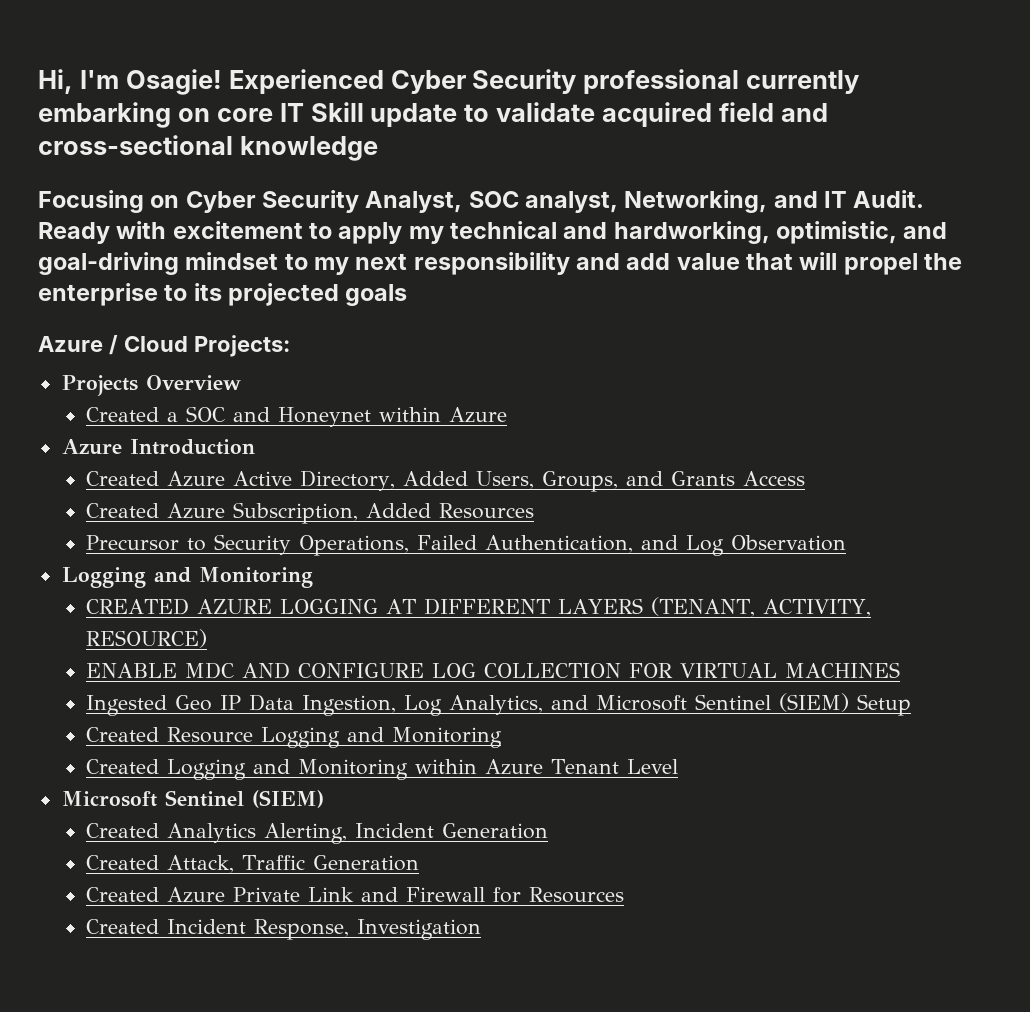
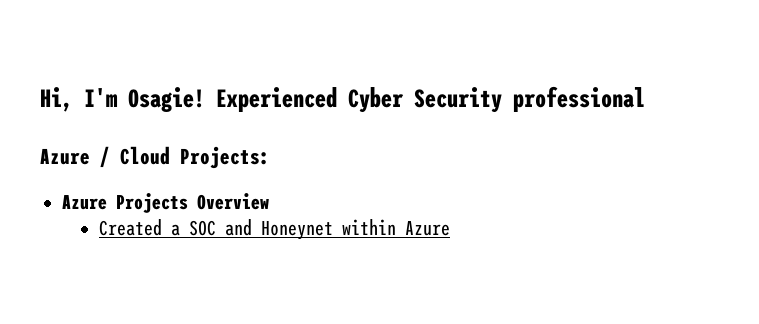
- Experienced Cyber Security professional currently embarking on core IT Skill update to validate acquired field and cross-sectional knowledge
- Focusing on Cyber Security Analyst, SOC analyst, Networking, and IT Audit. Ready with excitement to apply my technical and hardworking, optimistic, and goal-driving mindset to my next responsibility and add value that will propel the enterprise to its projected goals
+ Experienced Cyber Security professional
- Projects Overview
+ Azure Projects Overview
- Azure Introduction
- Created Azure Active Directory, Added Users, Groups, and Grants Access
- Created Azure Subscription, Added Resources
- Precursor to Security Operations, Failed Authentication, and Log Observation
- Logging and Monitoring
- CREATED AZURE LOGGING AT DIFFERENT LAYERS (TENANT, ACTIVITY, RESOURCE)
- ENABLE MDC AND CONFIGURE LOG COLLECTION FOR VIRTUAL MACHINES
- Ingested Geo IP Data Ingestion, Log Analytics, and Microsoft Sentinel (SIEM) Setup
- Created Resource Logging and Monitoring
- Created Logging and Monitoring within Azure Tenant Level
- Microsoft Sentinel (SIEM)
- Created Analytics Alerting, Incident Generation
- Created Attack, Traffic Generation
- Created Azure Private Link and Firewall for Resources
- Created Incident Response, Investigation

